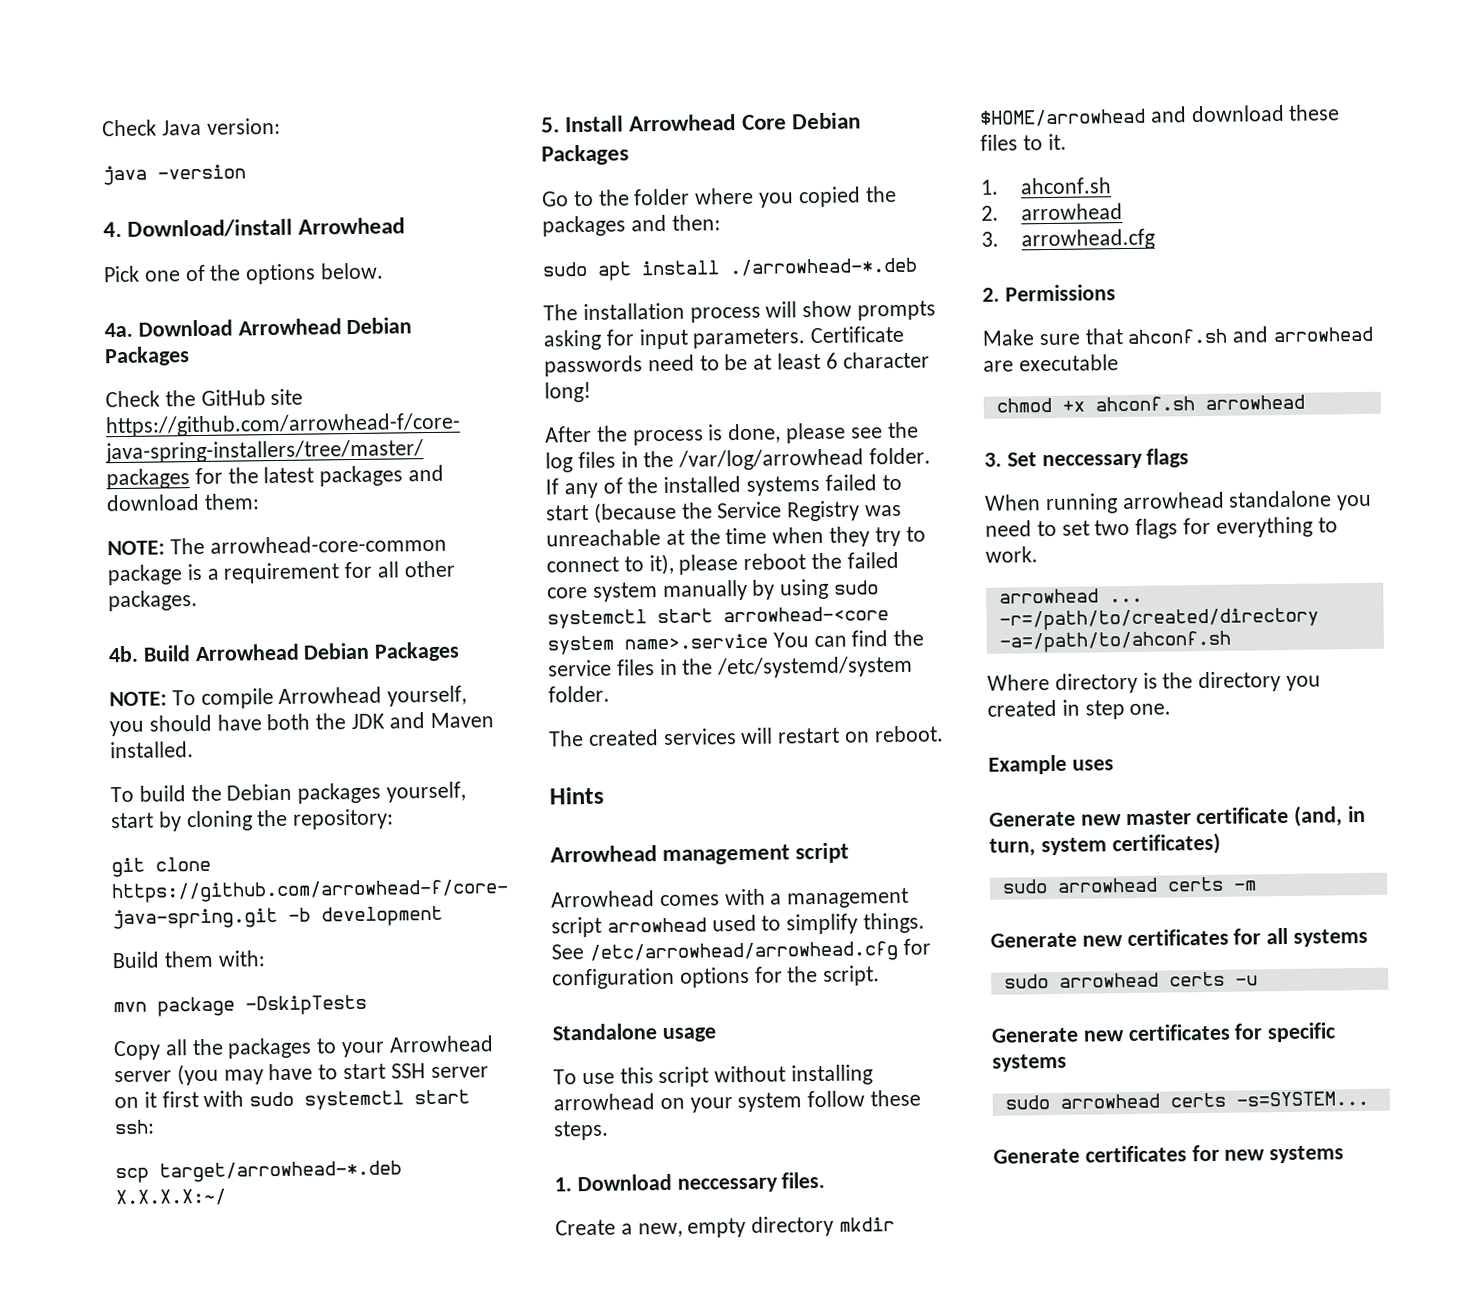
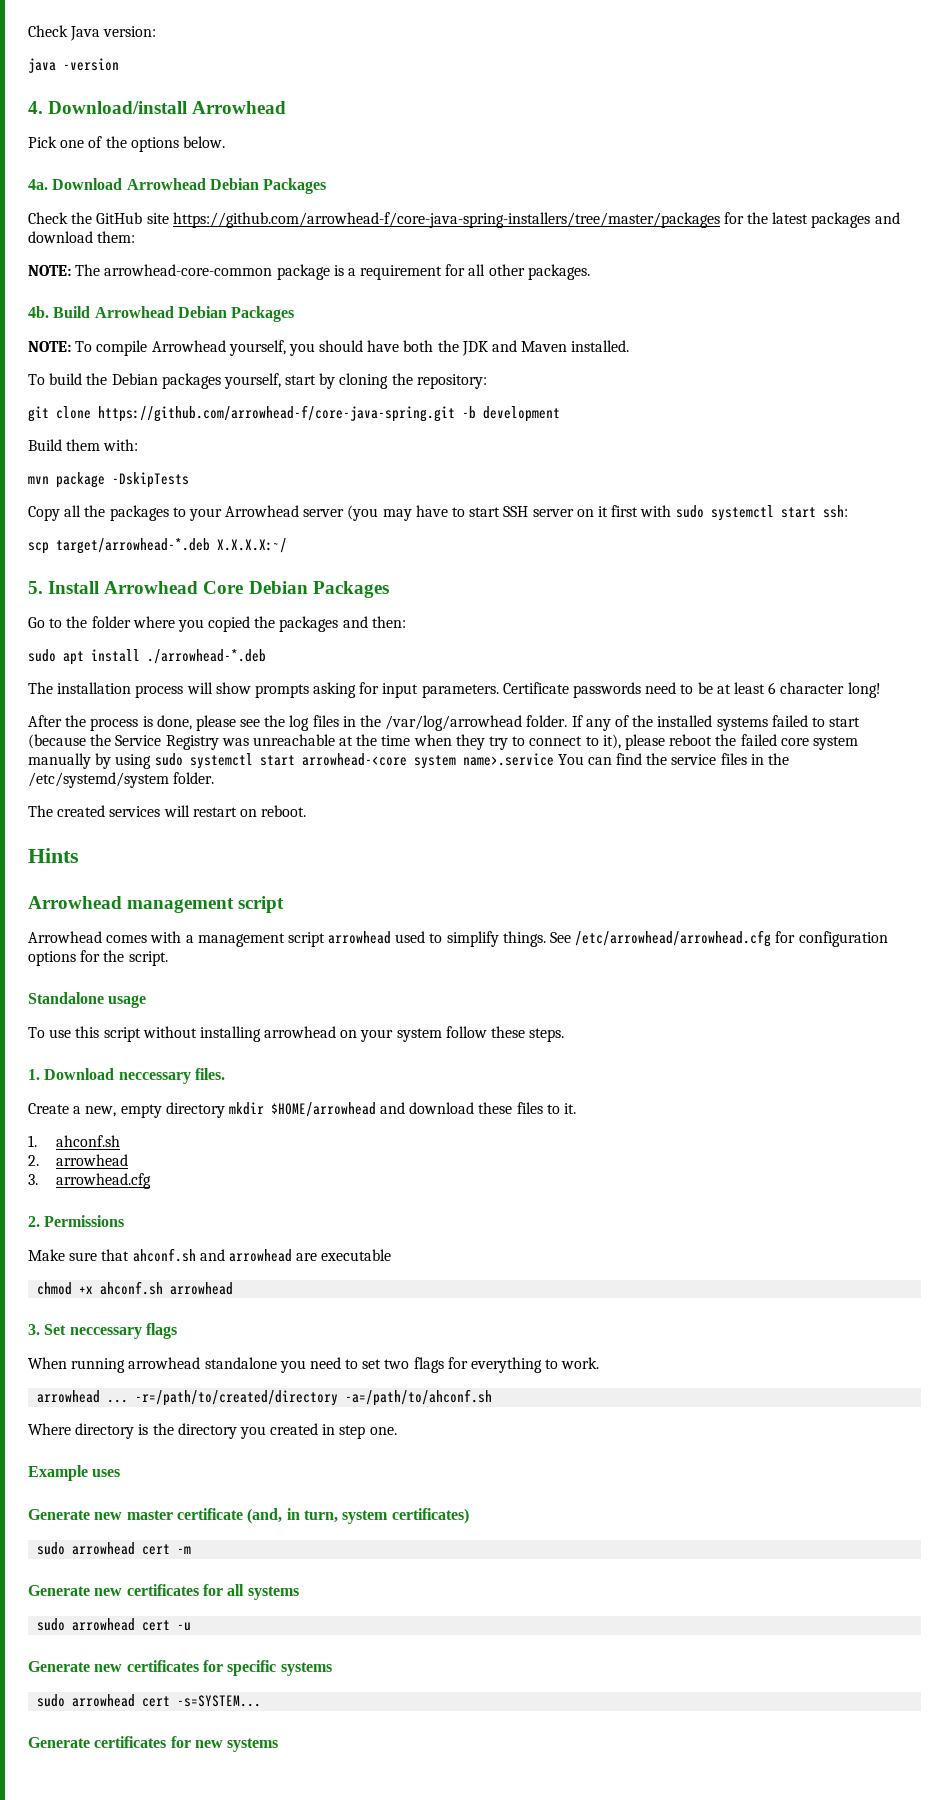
- sudo arrowhead certs -m
+ sudo arrowhead cert -m
- sudo arrowhead certs -u
+ sudo arrowhead cert -u
- sudo arrowhead certs -s=SYSTEM...
+ sudo arrowhead cert -s=SYSTEM...

